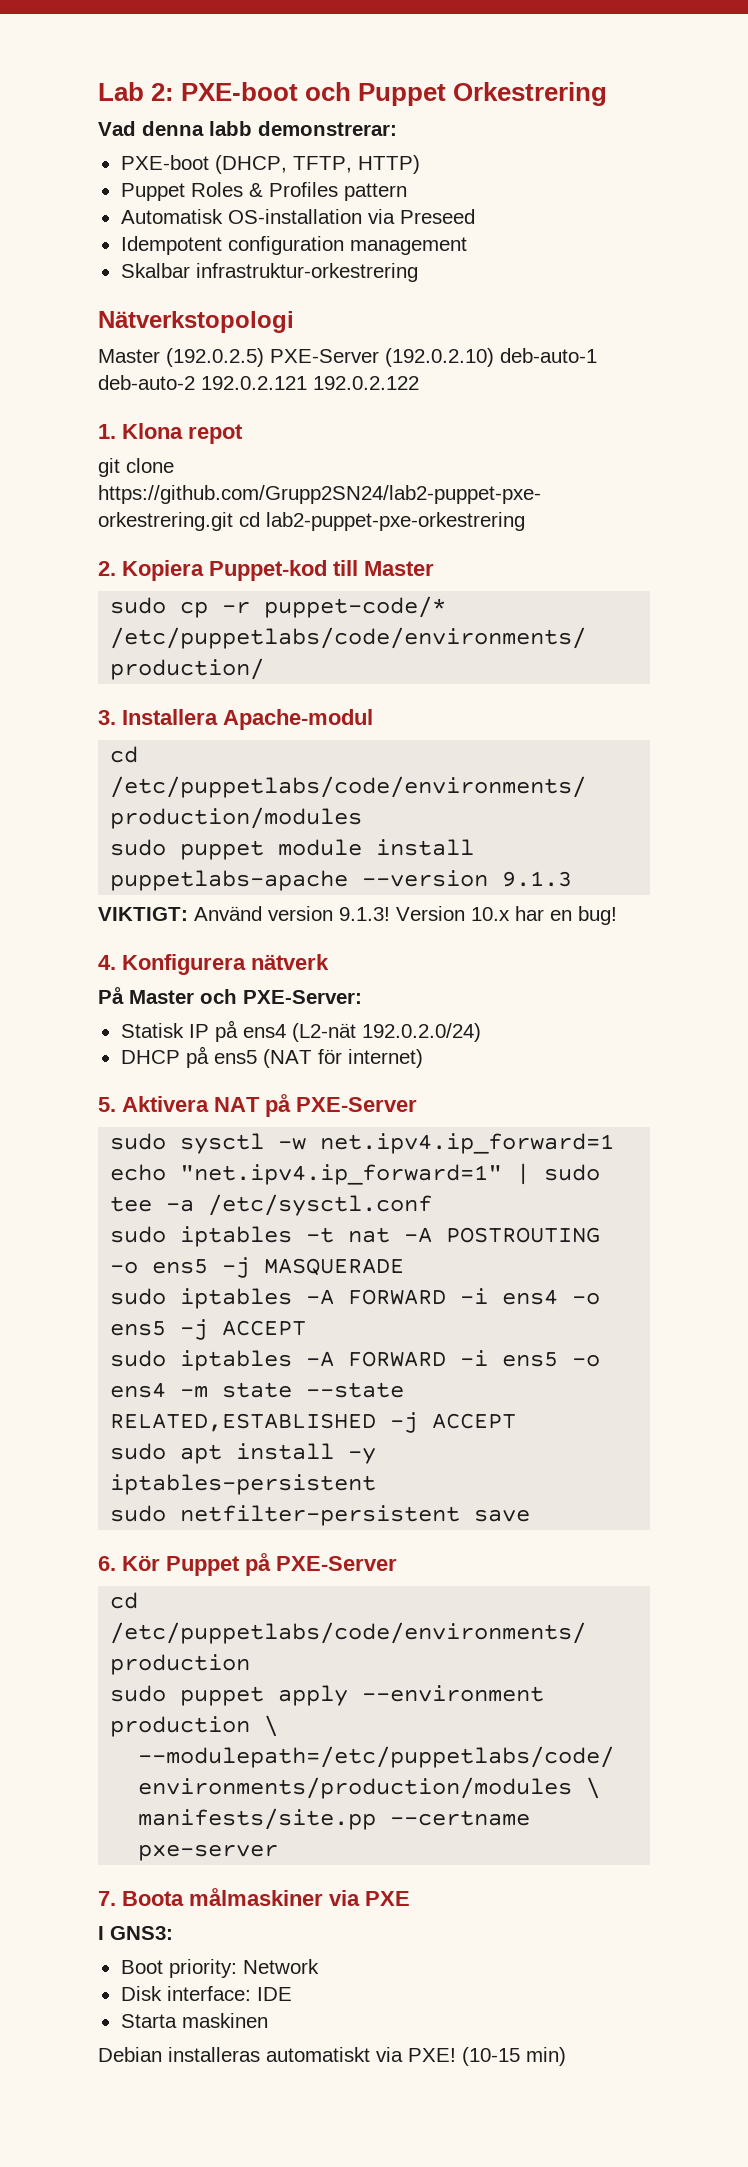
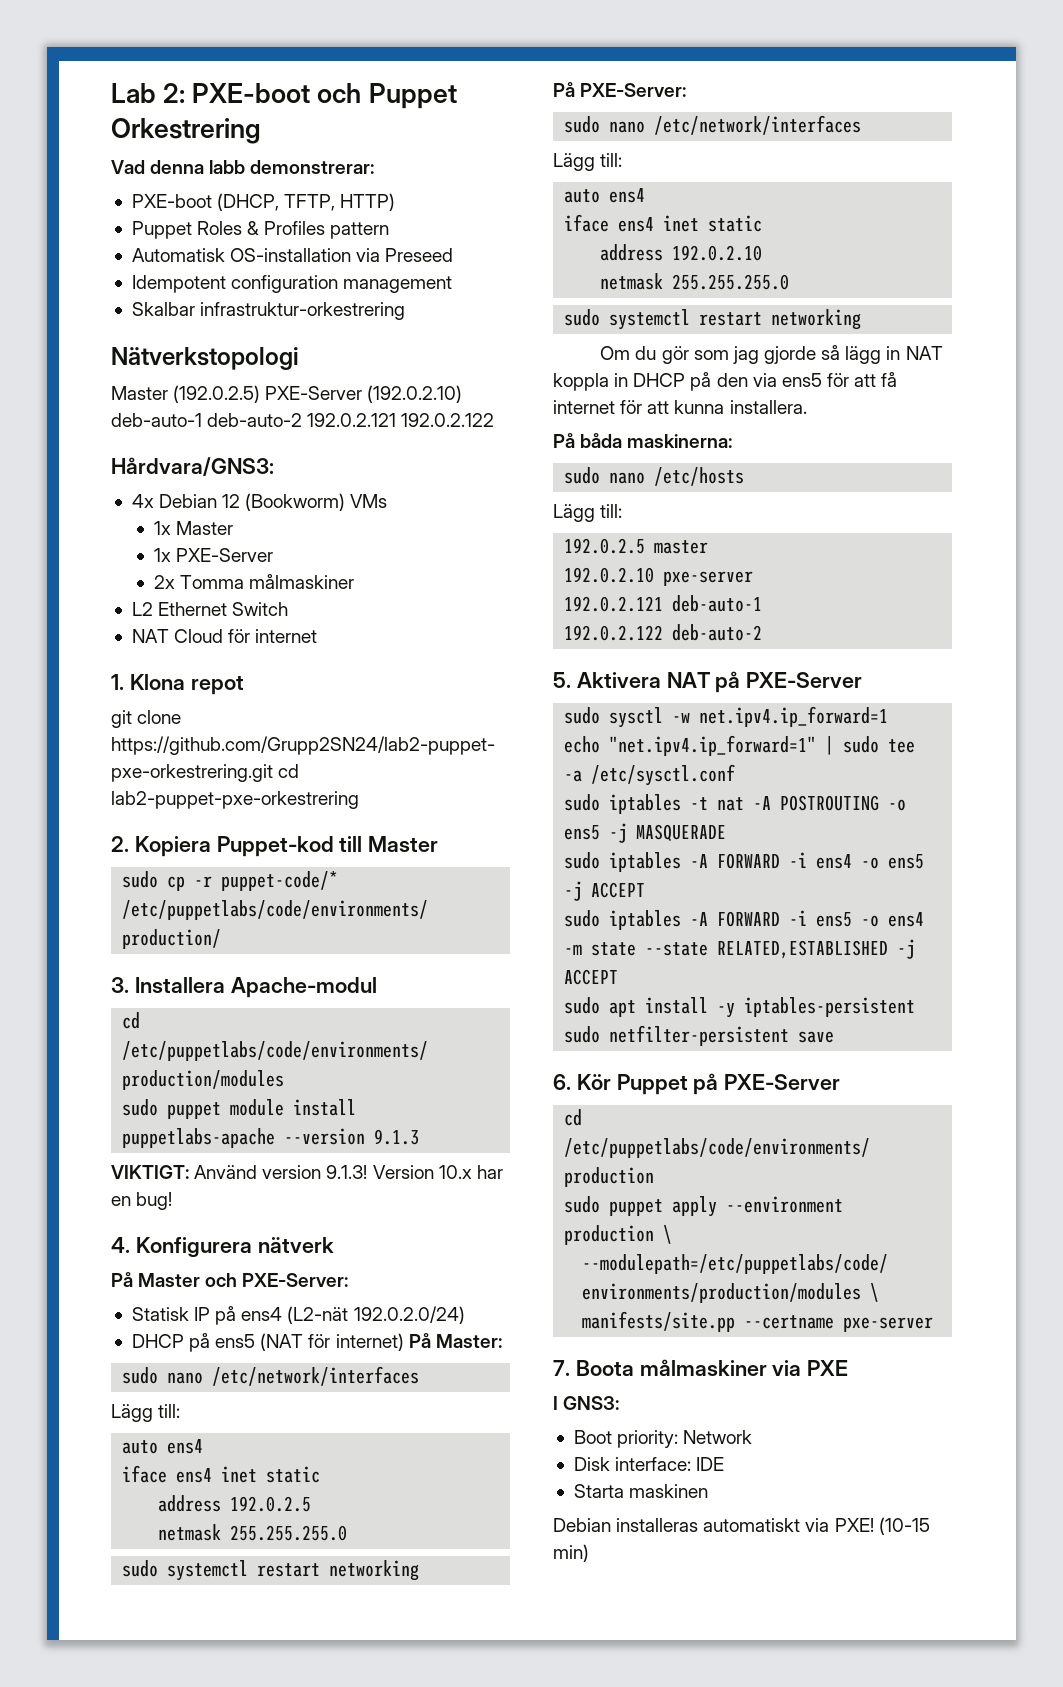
+ Hårdvara/GNS3:
+ 4x Debian 12 (Bookworm) VMs
+ 1x Master
+ 1x PXE-Server
+ 2x Tomma målmaskiner
+ L2 Ethernet Switch
+ NAT Cloud för internet
- DHCP på ens5 (NAT för internet)
+ DHCP på ens5 (NAT för internet) På Master:
+ sudo nano /etc/network/interfaces
+ Lägg till:
+ auto ens4
+ iface ens4 inet static
+ address 192.0.2.5
+ netmask 255.255.255.0
+ sudo systemctl restart networking
+ På PXE-Server:
+ sudo nano /etc/network/interfaces
+ Lägg till:
+ auto ens4
+ iface ens4 inet static
+ address 192.0.2.10
+ netmask 255.255.255.0
+ sudo systemctl restart networking
+ Om du gör som jag gjorde så lägg in NAT koppla in DHCP på den via ens5 för att få internet för att kunna installera.
+ På båda maskinerna:
+ sudo nano /etc/hosts
+ Lägg till:
+ 192.0.2.5 master
+ 192.0.2.10 pxe-server
+ 192.0.2.121 deb-auto-1
+ 192.0.2.122 deb-auto-2

